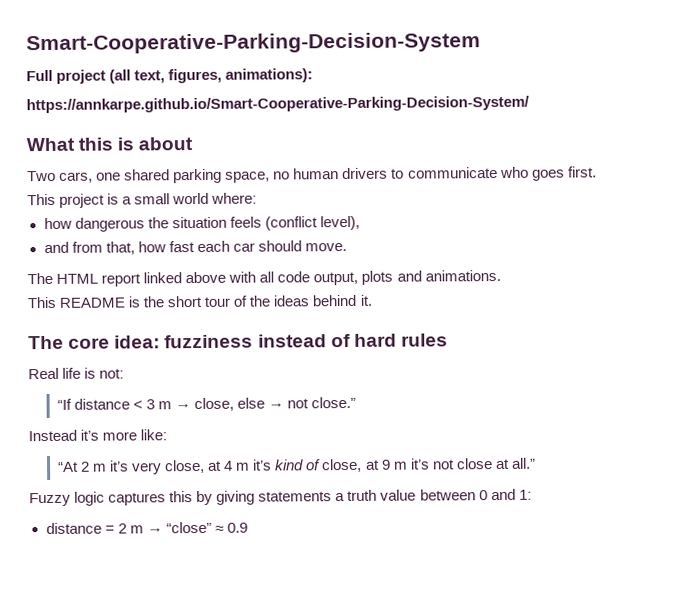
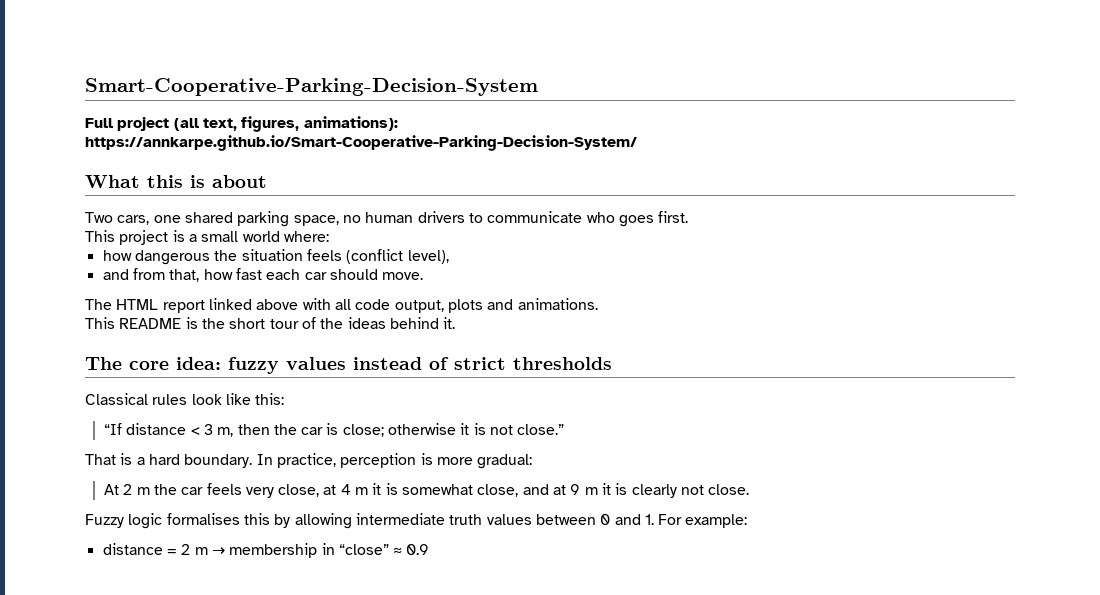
- The core idea: fuzziness instead of hard rules
- Real life is not:
- “If distance < 3 m → close, else → not close.”
- Instead it’s more like:
- “At 2 m it’s very close, at 4 m it’s kind of close, at 9 m it’s not close at all.”
+ The core idea: fuzzy values instead of strict thresholds
+ Classical rules look like this:
+ “If distance < 3 m, then the car is close; otherwise it is not close.”
+ That is a hard boundary. In practice, perception is more gradual:
+ At 2 m the car feels very close, at 4 m it is somewhat close, and at 9 m it is clearly not close.
- Fuzzy logic captures this by giving statements a truth value between 0 and 1:
+ Fuzzy logic formalises this by allowing intermediate truth values between 0 and 1. For example:
- distance = 2 m → “close” ≈ 0.9
+ distance = 2 m → membership in “close” ≈ 0.9

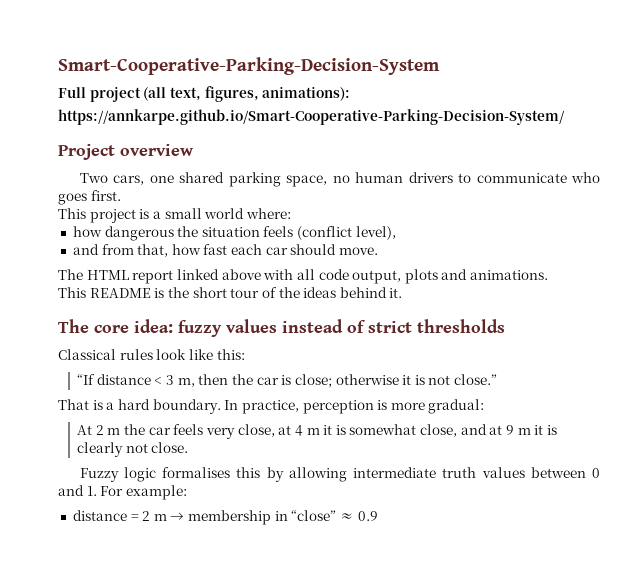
- What this is about
+ Project overview

